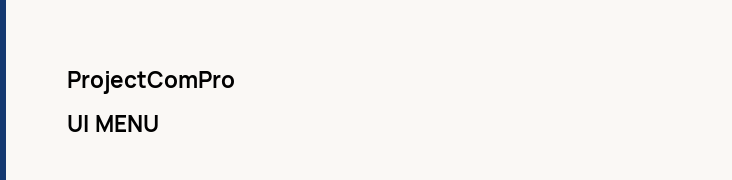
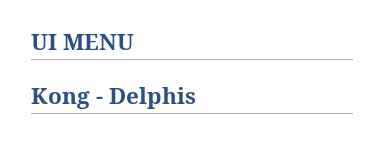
- ProjectComPro
+ Kong - Delphis

